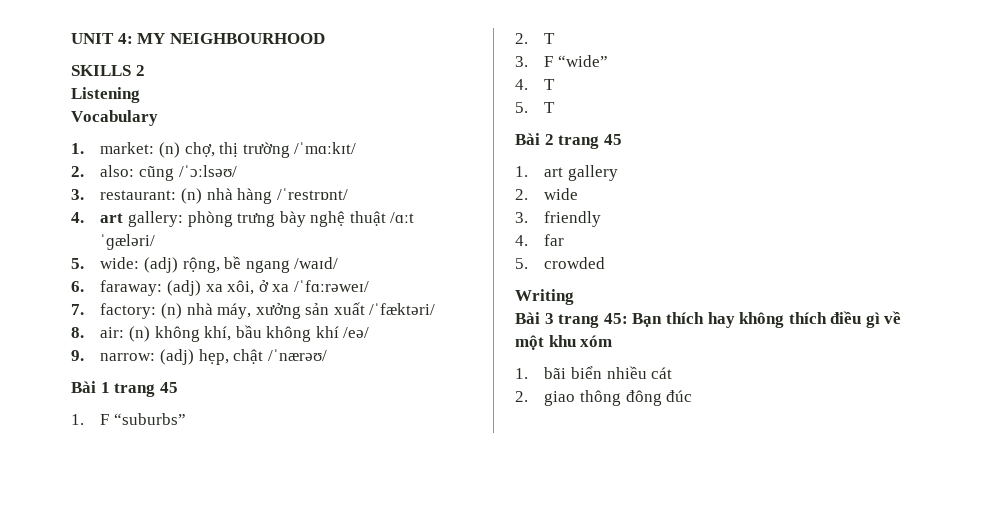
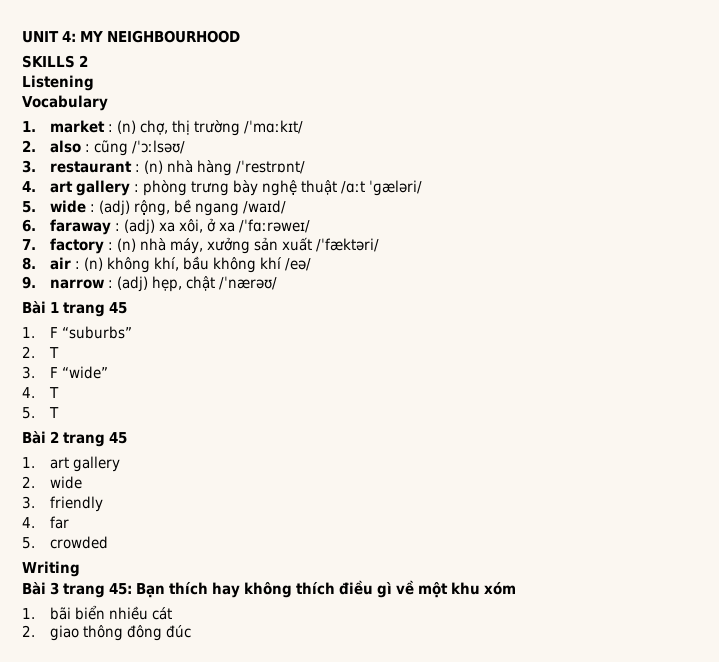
- 1. market: (n) chợ, thị trường /ˈmɑːkɪt/
+ 1. market : (n) chợ, thị trường /ˈmɑːkɪt/
- 2. also: cũng /ˈɔːlsəʊ/
+ 2. also : cũng /ˈɔːlsəʊ/
- 3. restaurant: (n) nhà hàng /ˈrestrɒnt/
+ 3. restaurant : (n) nhà hàng /ˈrestrɒnt/
- 4. art gallery: phòng trưng bày nghệ thuật /ɑːt ˈɡæləri/
+ 4. art gallery : phòng trưng bày nghệ thuật /ɑːt ˈɡæləri/
- 5. wide: (adj) rộng, bề ngang /waɪd/
+ 5. wide : (adj) rộng, bề ngang /waɪd/
- 6. faraway: (adj) xa xôi, ở xa /ˈfɑːrəweɪ/
+ 6. faraway : (adj) xa xôi, ở xa /ˈfɑːrəweɪ/
- 7. factory: (n) nhà máy, xưởng sản xuất /ˈfæktəri/
+ 7. factory : (n) nhà máy, xưởng sản xuất /ˈfæktəri/
- 8. air: (n) không khí, bầu không khí /eə/
+ 8. air : (n) không khí, bầu không khí /eə/
- 9. narrow: (adj) hẹp, chật /ˈnærəʊ/
+ 9. narrow : (adj) hẹp, chật /ˈnærəʊ/

